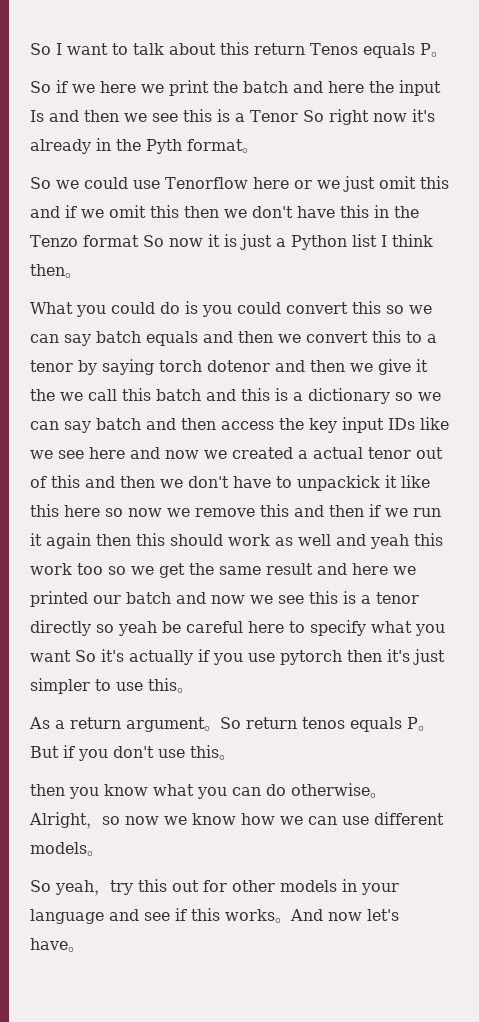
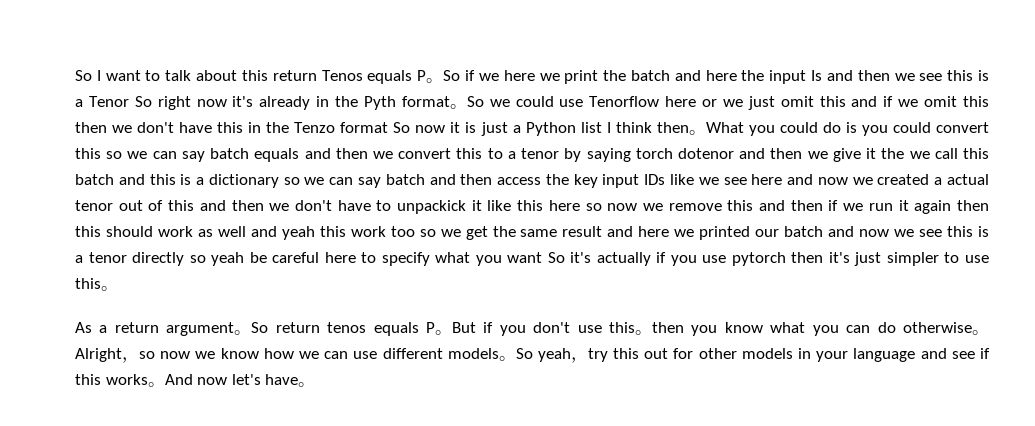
- So I want to talk about this return Tenos equals P。
- So if we here we print the batch and here the input Is and then we see this is a Tenor So right now it's already in the Pyth format。
- So we could use Tenorflow here or we just omit this and if we omit this then we don't have this in the Tenzo format So now it is just a Python list I think then。
- What you could do is you could convert this so we can say batch equals and then we convert this to a tenor by saying torch dotenor and then we give it the we call this batch and this is a dictionary so we can say batch and then access the key input IDs like we see here and now we created a actual tenor out of this and then we don't have to unpackick it like this here so now we remove this and then if we run it again then this should work as well and yeah this work too so we get the same result and here we printed our batch and now we see this is a tenor directly so yeah be careful here to specify what you want So it's actually if you use pytorch then it's just simpler to use this。
+ So I want to talk about this return Tenos equals P。So if we here we print the batch and here the input Is and then we see this is a Tenor So right now it's already in the Pyth format。So we could use Tenorflow here or we just omit this and if we omit this then we don't have this in the Tenzo format So now it is just a Python list I think then。What you could do is you could convert this so we can say batch equals and then we convert this to a tenor by saying torch dotenor and then we give it the we call this batch and this is a dictionary so we can say batch and then access the key input IDs like we see here and now we created a actual tenor out of this and then we don't have to unpackick it like this here so now we remove this and then if we run it again then this should work as well and yeah this work too so we get the same result and here we printed our batch and now we see this is a tenor directly so yeah be careful here to specify what you want So it's actually if you use pytorch then it's just simpler to use this。
- But if you don't use this。
- then you know what you can do otherwise。
+ But if you don't use this。then you know what you can do otherwise。
- Alright，so now we know how we can use different models。
- So yeah，try this out for other models in your language and see if this works。
+ Alright，so now we know how we can use different models。So yeah，try this out for other models in your language and see if this works。

